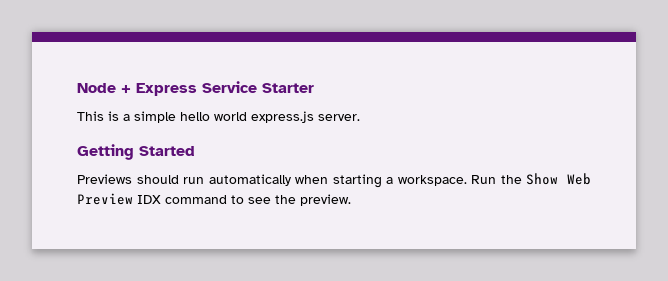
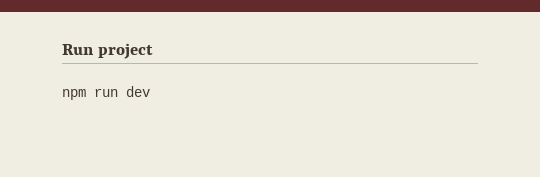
- Node + Express Service Starter
- This is a simple hello world express.js server.
- Getting Started
- Previews should run automatically when starting a workspace. Run the Show Web Preview IDX command to see the preview.
+ Run project
+ npm run dev

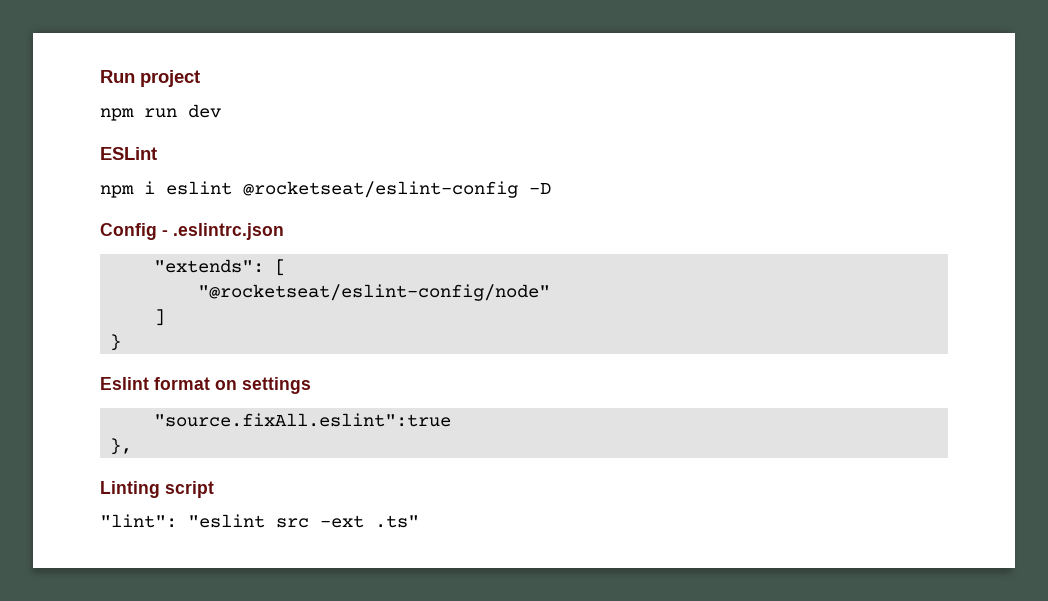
+ ESLint
+ npm i eslint @rocketseat/eslint-config -D
+ Config - .eslintrc.json
+ "extends": [
+ "@rocketseat/eslint-config/node"
+ ]
+ }
+ Eslint format on settings
+ "source.fixAll.eslint":true
+ },
+ Linting script
+ "lint": "eslint src -ext .ts"

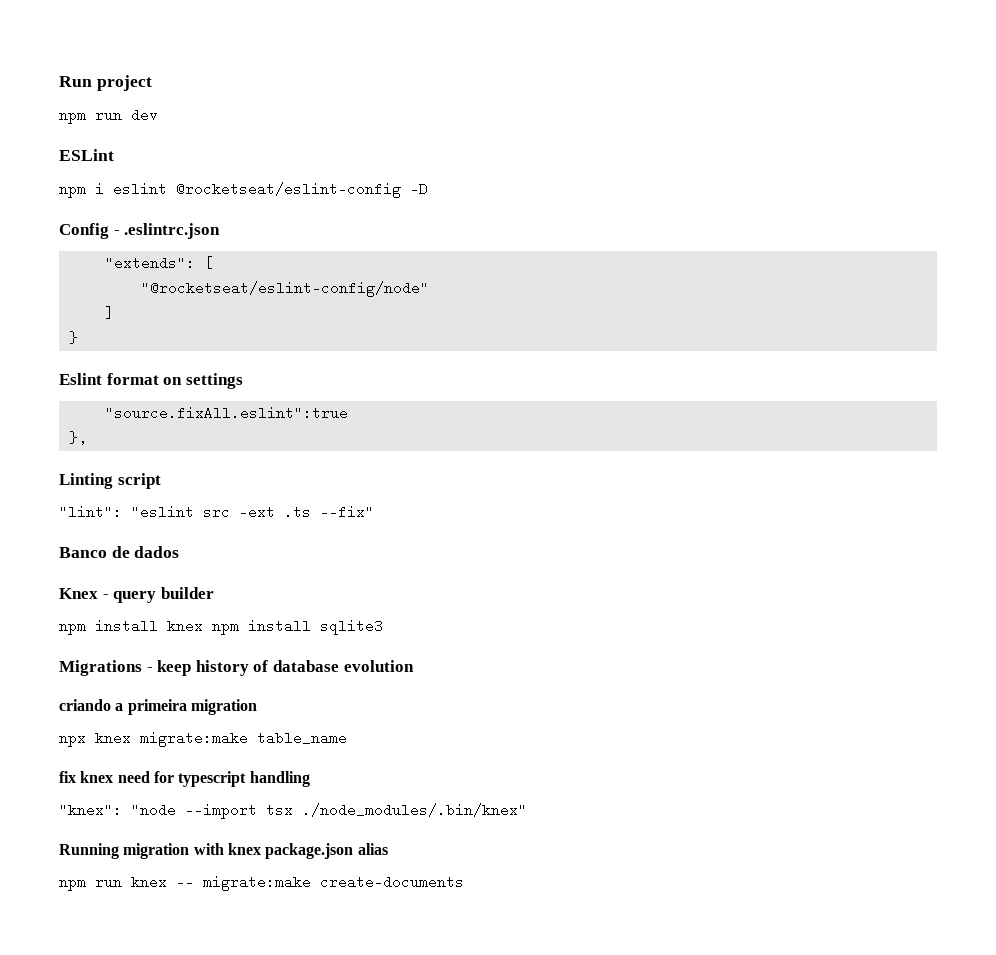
- "lint": "eslint src -ext .ts"
+ "lint": "eslint src -ext .ts --fix"
+ Banco de dados
+ Knex - query builder
+ npm install knex npm install sqlite3
+ Migrations - keep history of database evolution
+ criando a primeira migration
+ npx knex migrate:make table_name
+ fix knex need for typescript handling
+ "knex": "node --import tsx ./node_modules/.bin/knex"
+ Running migration with knex package.json alias
+ npm run knex -- migrate:make create-documents

